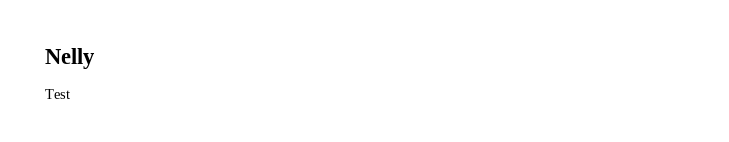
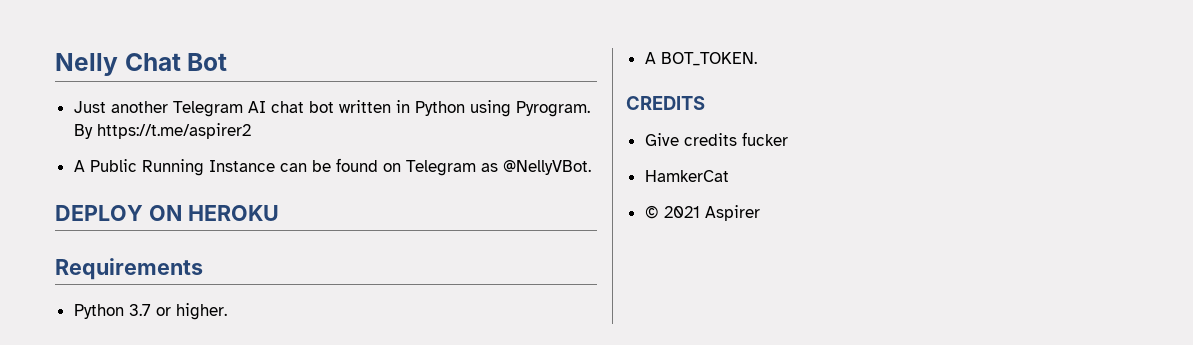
- Nelly
- Test
+ Nelly Chat Bot
+ Just another Telegram AI chat bot written in Python using Pyrogram. By https://t.me/aspirer2
+ A Public Running Instance can be found on Telegram as @NellyVBot.
+ DEPLOY ON HEROKU
+ Requirements
+ Python 3.7 or higher.
+ A BOT_TOKEN.
+ CREDITS
+ Give credits fucker
+ HamkerCat
+ © 2021 Aspirer

